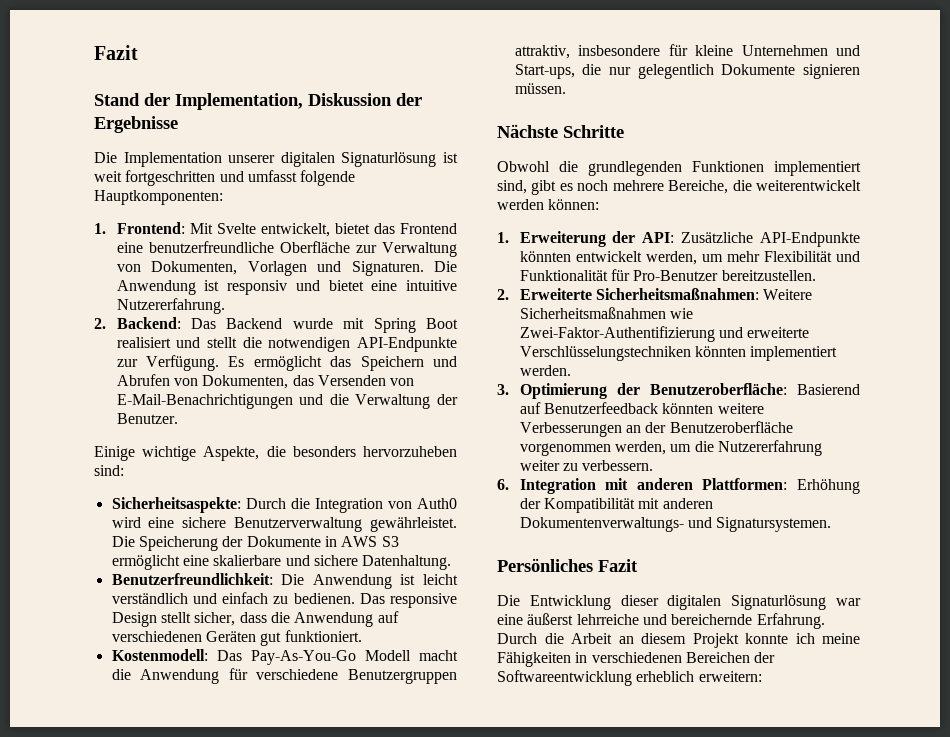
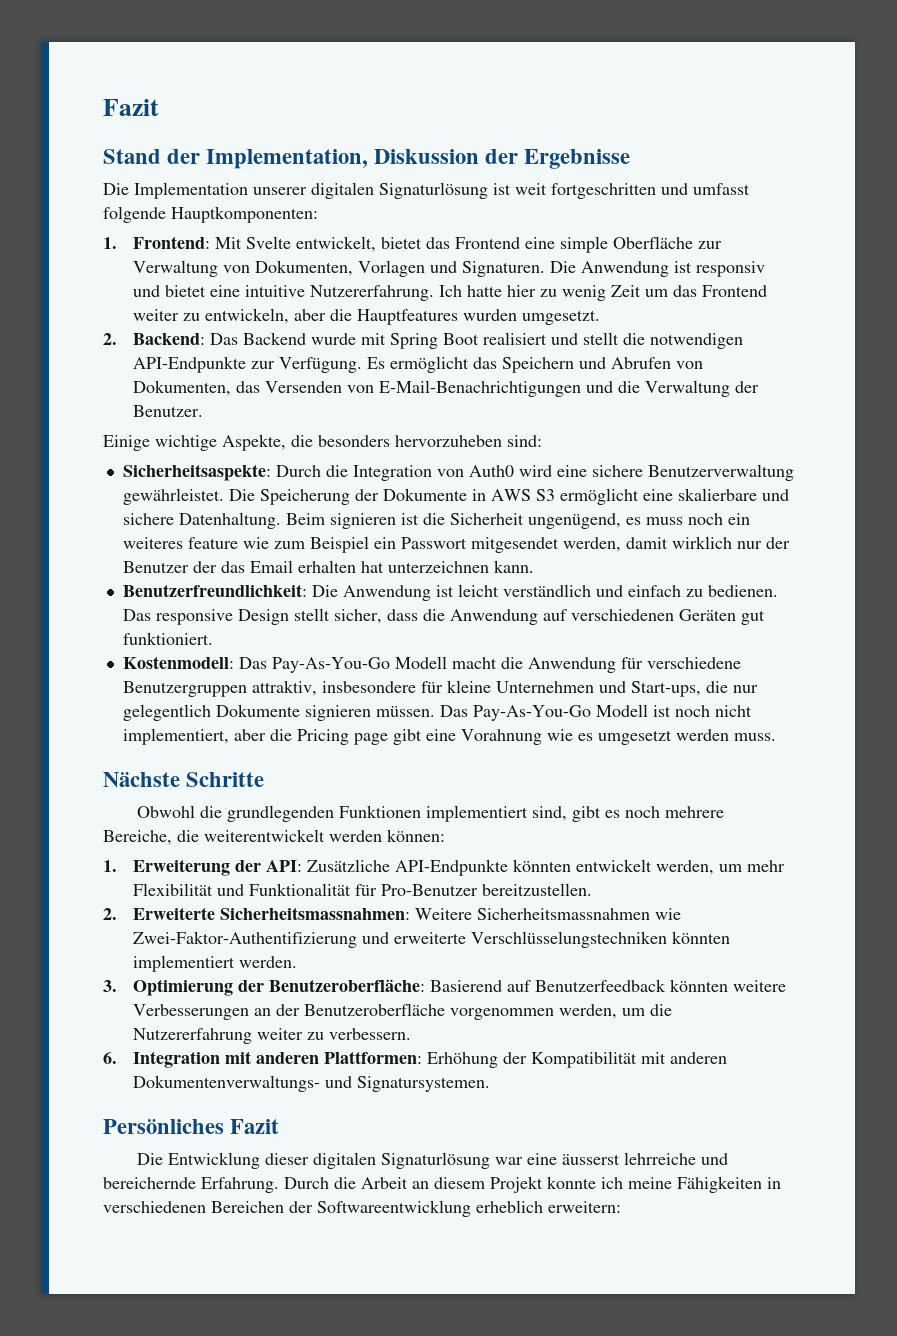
- 1. Frontend: Mit Svelte entwickelt, bietet das Frontend eine benutzerfreundliche Oberfläche zur Verwaltung von Dokumenten, Vorlagen und Signaturen.
+ 1. Frontend: Mit Svelte entwickelt, bietet das Frontend eine simple Oberfläche zur Verwaltung von Dokumenten, Vorlagen und Signaturen.
+ Ich hatte hier zu wenig Zeit um das Frontend weiter zu entwickeln, aber die Hauptfeatures wurden umgesetzt.
+ Beim signieren ist die Sicherheit ungenügend, es muss noch ein weiteres feature wie zum Beispiel ein Passwort mitgesendet werden, damit wirklich nur der Benutzer der das Email erhalten hat unterzeichnen kann.
+ Das Pay-As-You-Go Modell ist noch nicht implementiert, aber die Pricing page gibt eine Vorahnung wie es umgesetzt werden muss.
- 2. Erweiterte Sicherheitsmaßnahmen: Weitere Sicherheitsmaßnahmen wie Zwei-Faktor-Authentifizierung und erweiterte Verschlüsselungstechniken könnten implementiert werden.
+ 2. Erweiterte Sicherheitsmassnahmen: Weitere Sicherheitsmassnahmen wie Zwei-Faktor-Authentifizierung und erweiterte Verschlüsselungstechniken könnten implementiert werden.
- Die Entwicklung dieser digitalen Signaturlösung war eine äußerst lehrreiche und bereichernde Erfahrung.
+ Die Entwicklung dieser digitalen Signaturlösung war eine äusserst lehrreiche und bereichernde Erfahrung.

